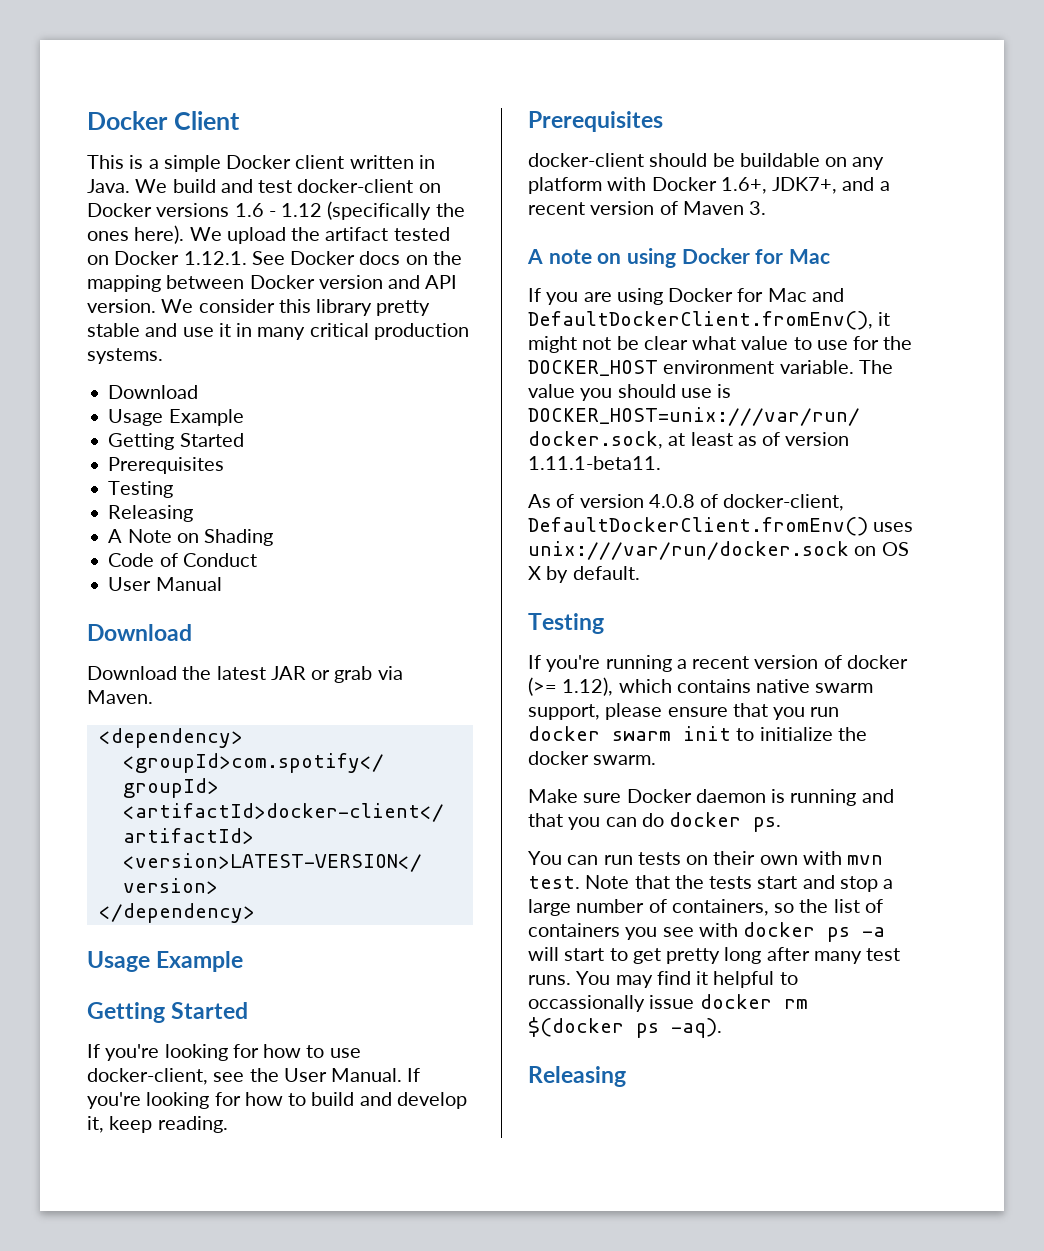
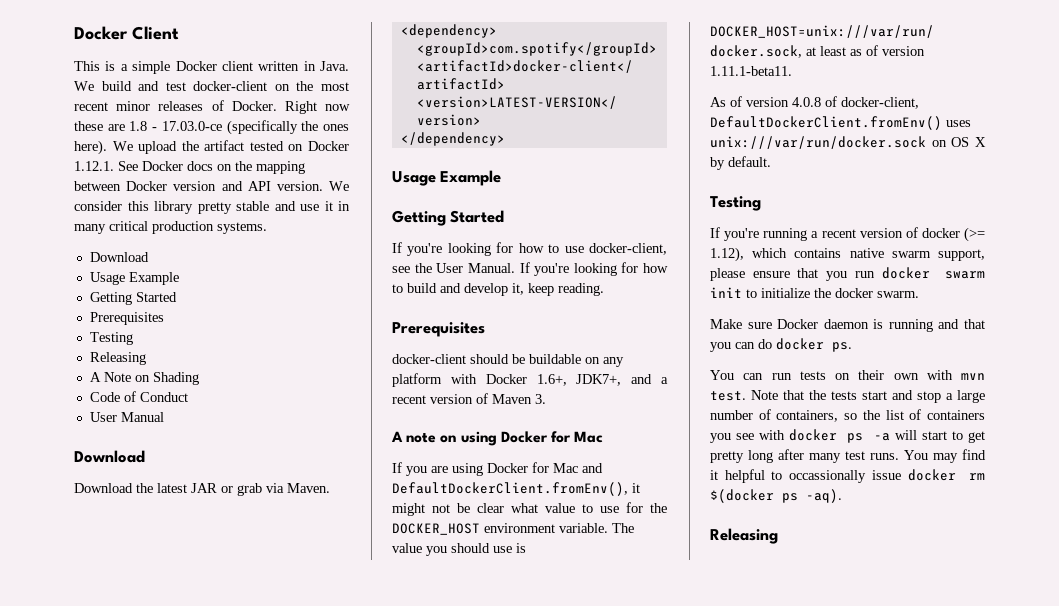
- We build and test docker-client on Docker versions 1.6 - 1.12 (specifically the ones here).
+ We build and test docker-client on the most recent minor releases of Docker. Right now these are 1.8 - 17.03.0-ce (specifically the ones here).

